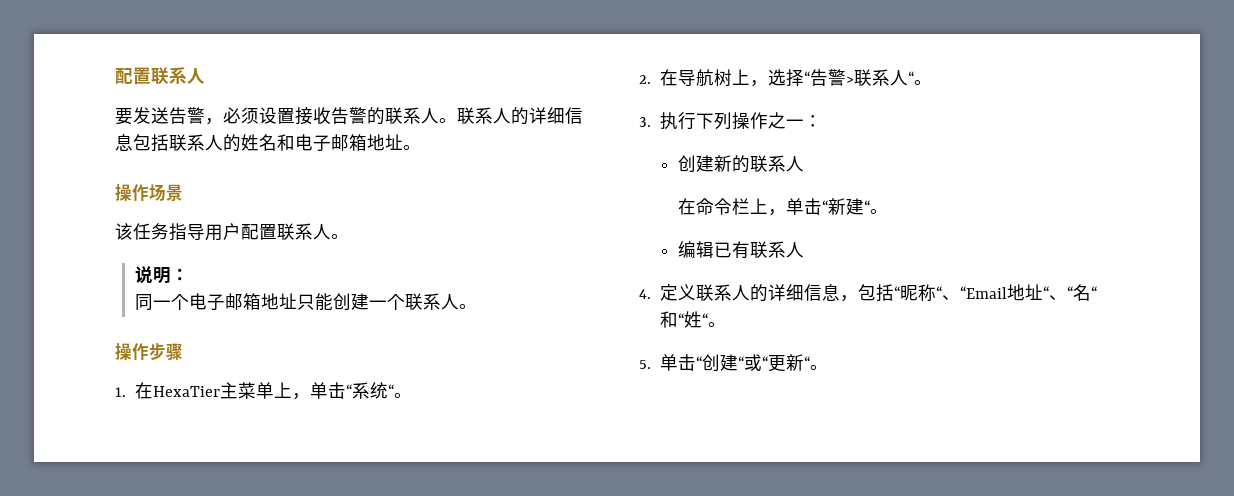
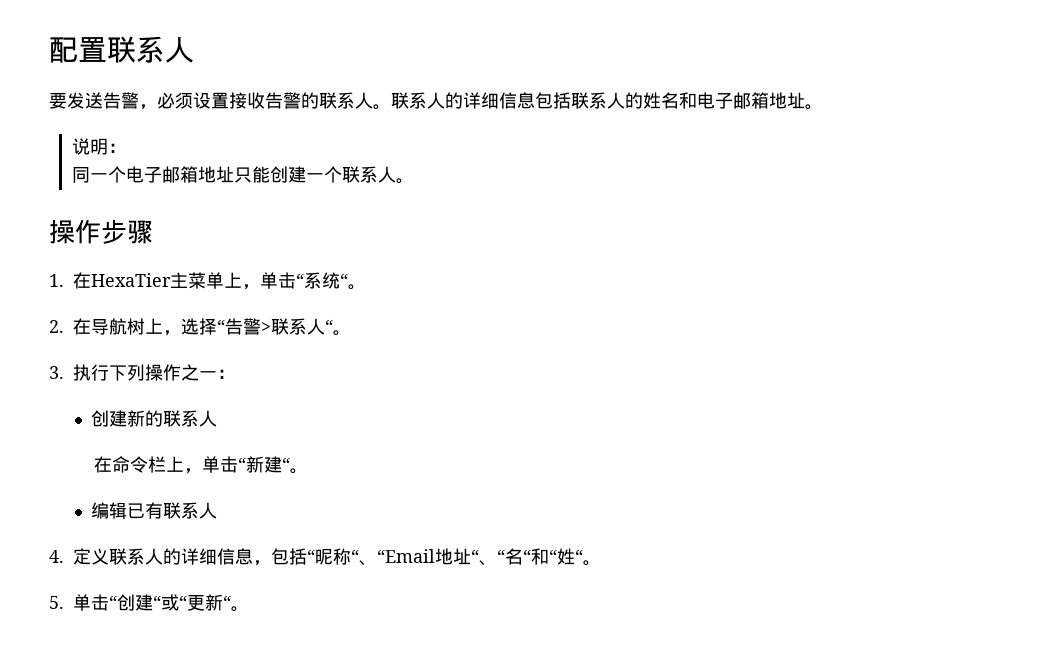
- 操作场景
- 该任务指导用户配置联系人。

